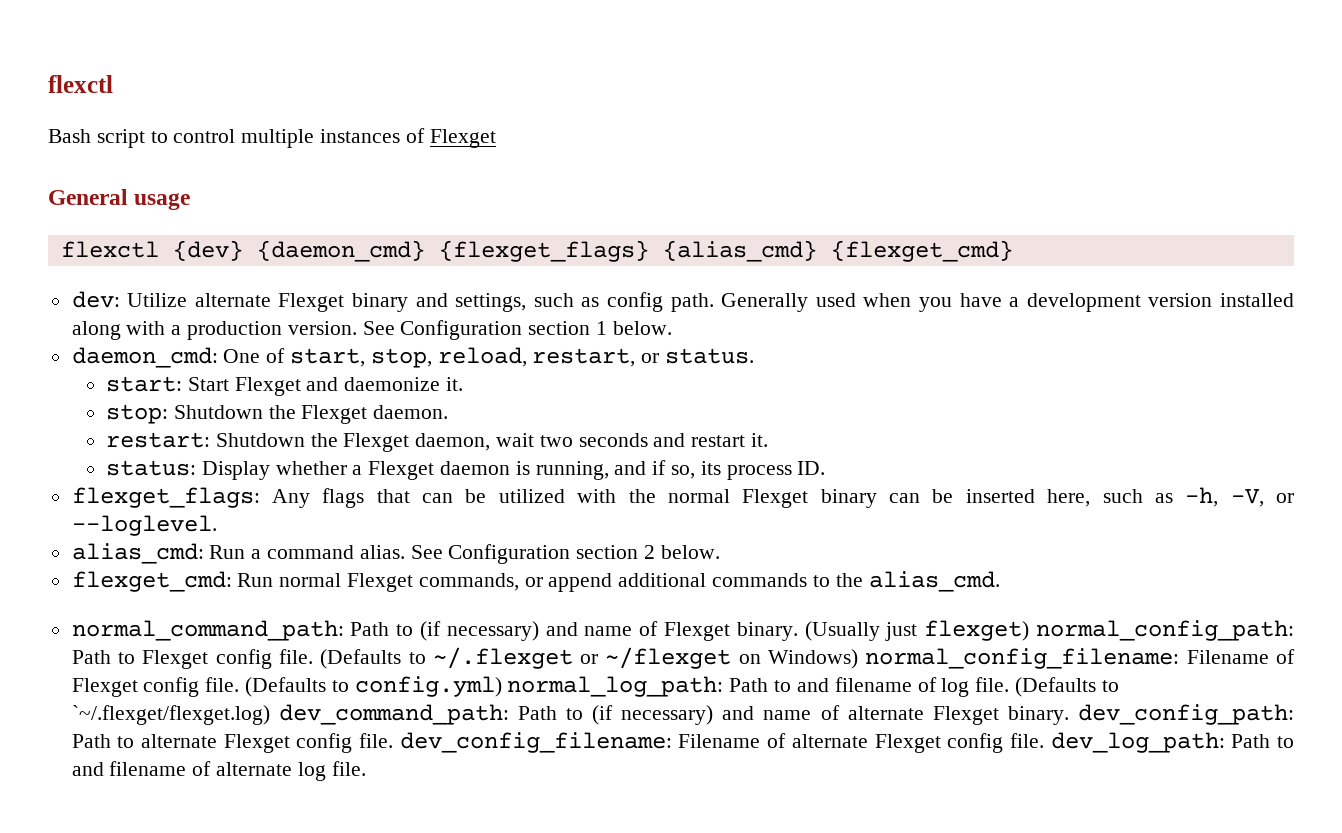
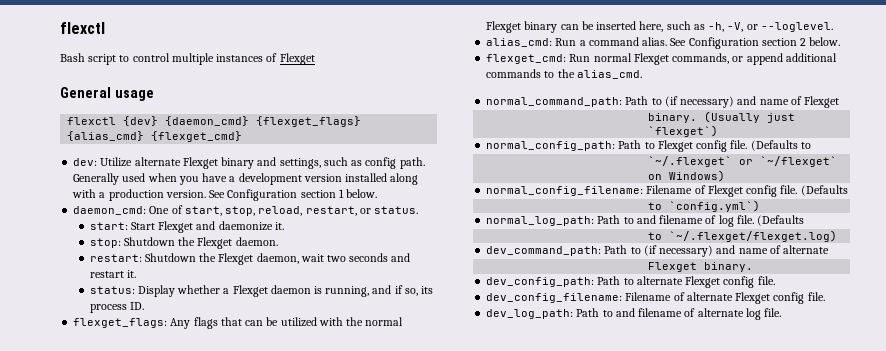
- normal_command_path: Path to (if necessary) and name of Flexget binary.
+ normal_command_path: Path to (if necessary) and name of Flexget
+ binary.
- (Usually just flexget) normal_config_path: Path to Flexget config file.
+ (Usually just `flexget`)
+ normal_config_path: Path to Flexget config file.
- (Defaults to ~/.flexget or ~/flexget on Windows) normal_config_filename: Filename of Flexget config file. (Defaults to config.yml) normal_log_path: Path to and filename of log file. (Defaults to `~/.flexget/flexget.log) dev_command_path: Path to (if necessary) and name of alternate Flexget binary. dev_config_path: Path to alternate Flexget config file. dev_config_filename: Filename of alternate Flexget config file. dev_log_path: Path to and filename of alternate log file.
+ (Defaults to
+ `~/.flexget` or `~/flexget` on Windows)
+ normal_config_filename: Filename of Flexget config file. (Defaults
+ to `config.yml`)
+ normal_log_path: Path to and filename of log file. (Defaults
+ to `~/.flexget/flexget.log)
+ dev_command_path: Path to (if necessary) and name of alternate
+ Flexget binary.
+ dev_config_path: Path to alternate Flexget config file.
+ dev_config_filename: Filename of alternate Flexget config file.
+ dev_log_path: Path to and filename of alternate log file.

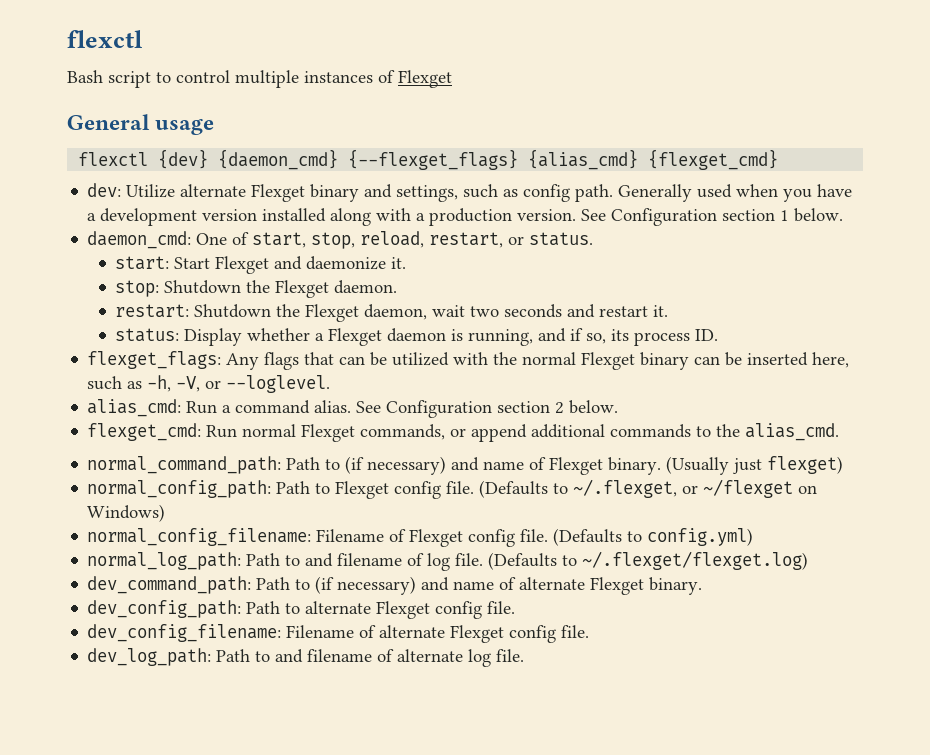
- flexctl {dev} {daemon_cmd} {flexget_flags} {alias_cmd} {flexget_cmd}
+ flexctl {dev} {daemon_cmd} {--flexget_flags} {alias_cmd} {flexget_cmd}
- normal_command_path: Path to (if necessary) and name of Flexget
- binary.
+ normal_command_path: Path to (if necessary) and name of Flexget binary.
- (Usually just `flexget`)
+ (Usually just flexget)
- (Defaults to
- `~/.flexget` or `~/flexget` on Windows)
+ (Defaults to ~/.flexget, or ~/flexget on Windows)
- normal_config_filename: Filename of Flexget config file. (Defaults
- to `config.yml`)
+ normal_config_filename: Filename of Flexget config file. (Defaults to config.yml)
- normal_log_path: Path to and filename of log file. (Defaults
- to `~/.flexget/flexget.log)
+ normal_log_path: Path to and filename of log file. (Defaults to ~/.flexget/flexget.log)
- dev_command_path: Path to (if necessary) and name of alternate
- Flexget binary.
+ dev_command_path: Path to (if necessary) and name of alternate Flexget binary.

